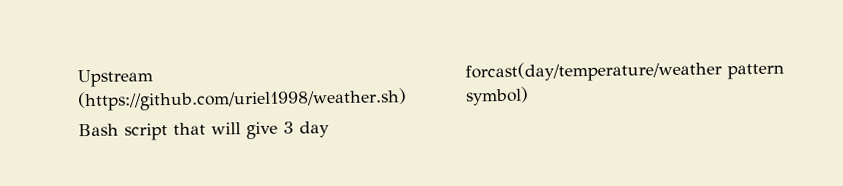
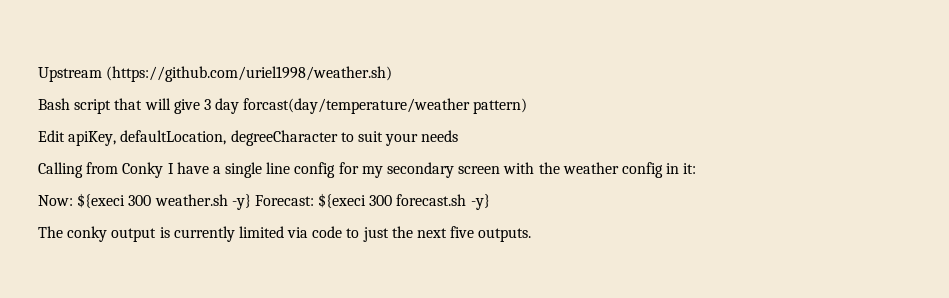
- Bash script that will give 3 day forcast(day/temperature/weather pattern symbol)
+ Bash script that will give 3 day forcast(day/temperature/weather pattern)
+ Edit apiKey, defaultLocation, degreeCharacter to suit your needs
+ Calling from Conky I have a single line config for my secondary screen with the weather config in it:
+ Now: ${execi 300 weather.sh -y} Forecast: ${execi 300 forecast.sh -y}
+ The conky output is currently limited via code to just the next five outputs.

